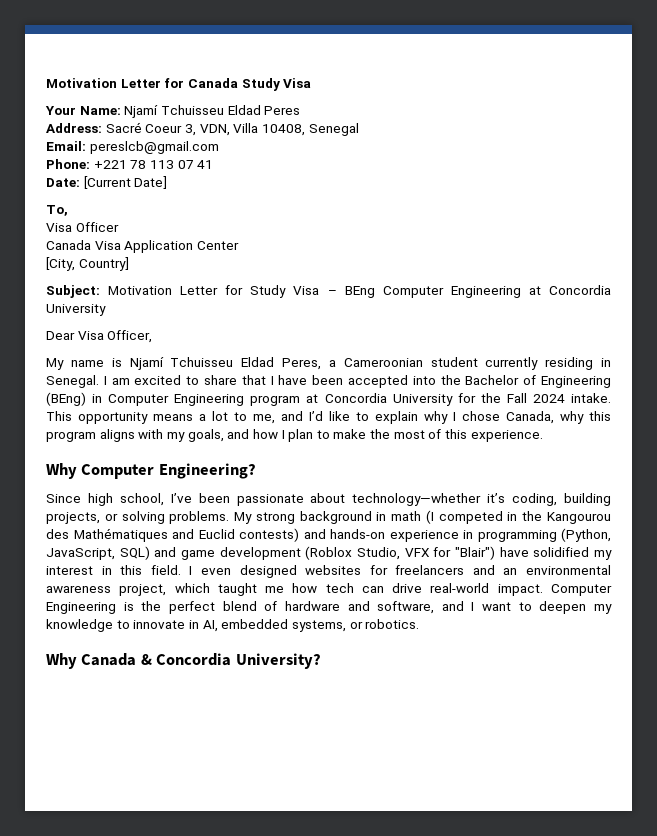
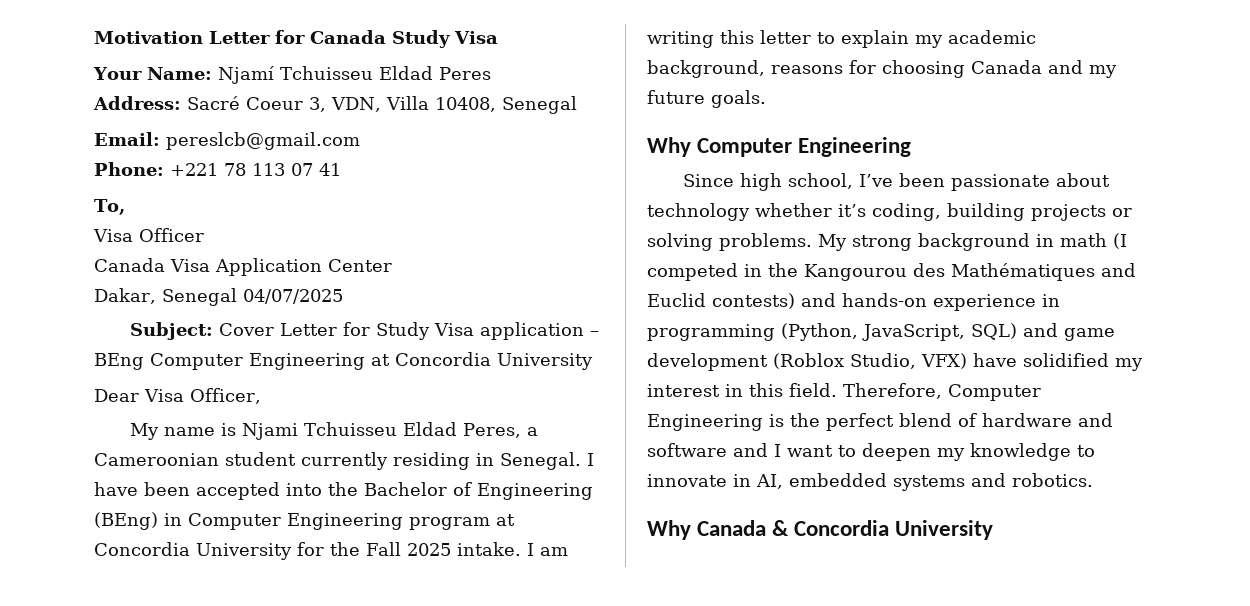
- Date: [Current Date]
- [City, Country]
+ Dakar, Senegal 04/07/2025
- Subject: Motivation Letter for Study Visa – BEng Computer Engineering at Concordia University
+ Subject: Cover Letter for Study Visa application – BEng Computer Engineering at Concordia University
- My name is Njamí Tchuisseu Eldad Peres, a Cameroonian student currently residing in Senegal.
+ My name is Njami Tchuisseu Eldad Peres, a Cameroonian student currently residing in Senegal.
- I am excited to share that I have been accepted into the Bachelor of Engineering (BEng) in Computer Engineering program at Concordia University for the Fall 2024 intake. This opportunity means a lot to me, and I’d like to explain why I chose Canada, why this program aligns with my goals, and how I plan to make the most of this experience.
+ I have been accepted into the Bachelor of Engineering (BEng) in Computer Engineering program at Concordia University for the Fall 2025 intake. I am writing this letter to explain my academic background, reasons for choosing Canada and my future goals.
- Why Computer Engineering?
+ Why Computer Engineering
- Since high school, I’ve been passionate about technology—whether it’s coding, building projects, or solving problems.
+ Since high school, I’ve been passionate about technology whether it’s coding, building projects or solving problems.
- My strong background in math (I competed in the Kangourou des Mathématiques and Euclid contests) and hands-on experience in programming (Python, JavaScript, SQL) and game development (Roblox Studio, VFX for "Blair") have solidified my interest in this field.
+ My strong background in math (I competed in the Kangourou des Mathématiques and Euclid contests) and hands-on experience in programming (Python, JavaScript, SQL) and game development (Roblox Studio, VFX) have solidified my interest in this field.
- I even designed websites for freelancers and an environmental awareness project, which taught me how tech can drive real-world impact. Computer Engineering is the perfect blend of hardware and software, and I want to deepen my knowledge to innovate in AI, embedded systems, or robotics.
+ Therefore, Computer Engineering is the perfect blend of hardware and software and I want to deepen my knowledge to innovate in AI, embedded systems and robotics.
- Why Canada & Concordia University?
+ Why Canada & Concordia University

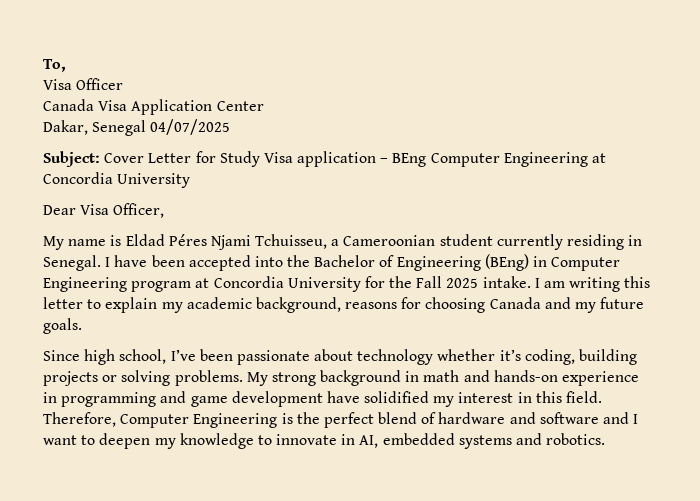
- Motivation Letter for Canada Study Visa
- Your Name: Njamí Tchuisseu Eldad Peres
- Address: Sacré Coeur 3, VDN, Villa 10408, Senegal
- Email: pereslcb@gmail.com
- Phone: +221 78 113 07 41
- My name is Njami Tchuisseu Eldad Peres, a Cameroonian student currently residing in Senegal.
+ My name is Eldad Péres Njami Tchuisseu, a Cameroonian student currently residing in Senegal.
- Why Computer Engineering
- My strong background in math (I competed in the Kangourou des Mathématiques and Euclid contests) and hands-on experience in programming (Python, JavaScript, SQL) and game development (Roblox Studio, VFX) have solidified my interest in this field.
+ My strong background in math and hands-on experience in programming and game development have solidified my interest in this field.
- Why Canada & Concordia University

